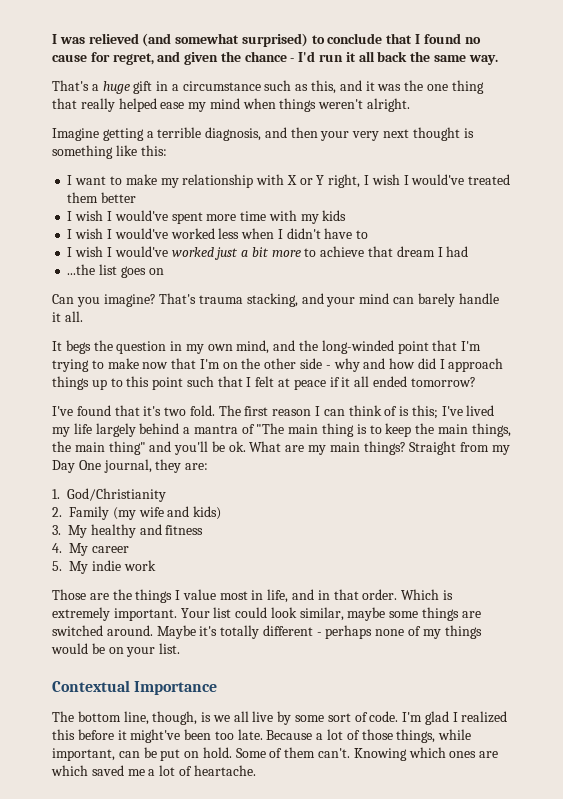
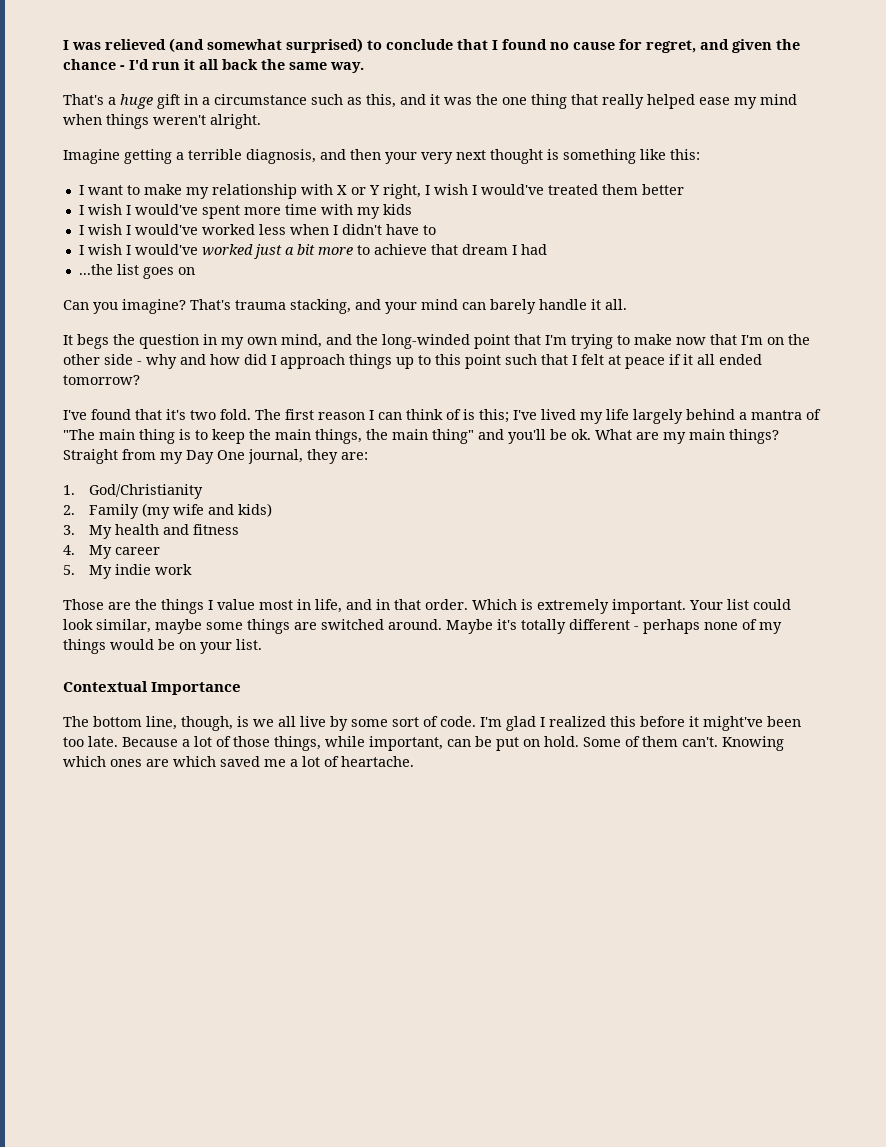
- 3. My healthy and fitness
+ 3. My health and fitness

